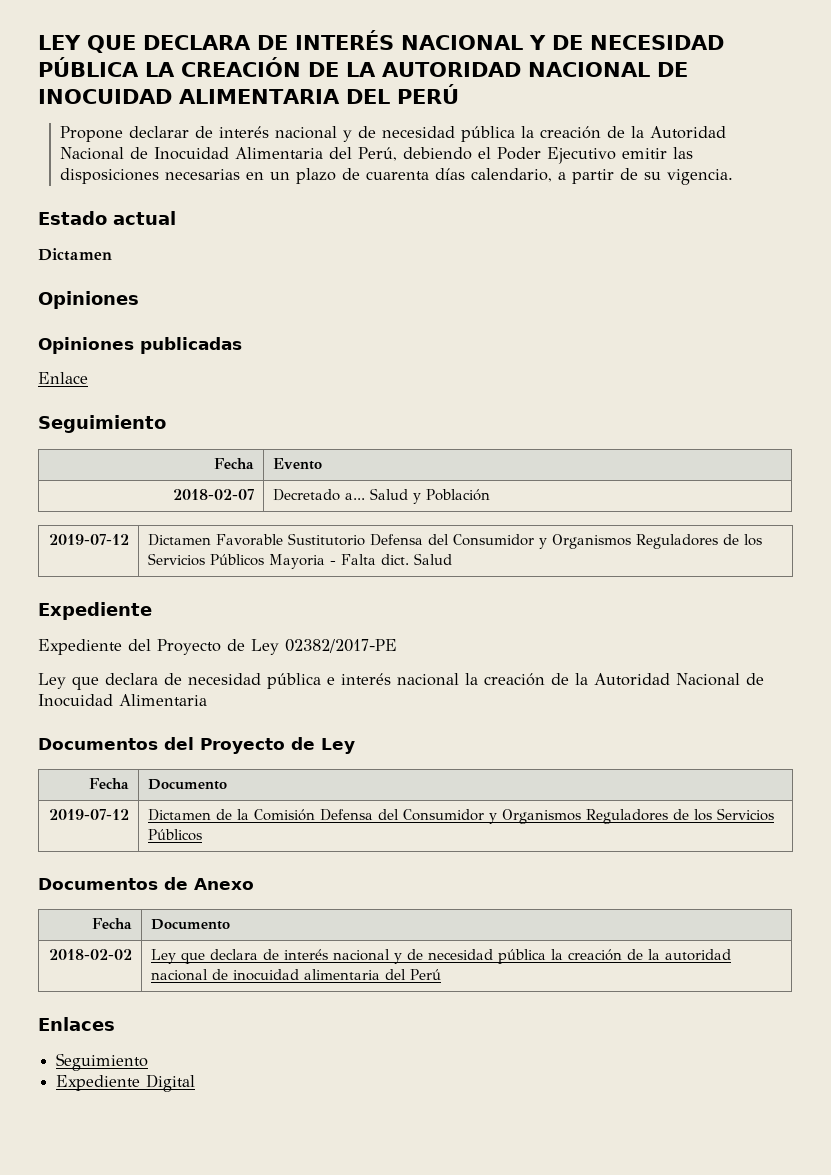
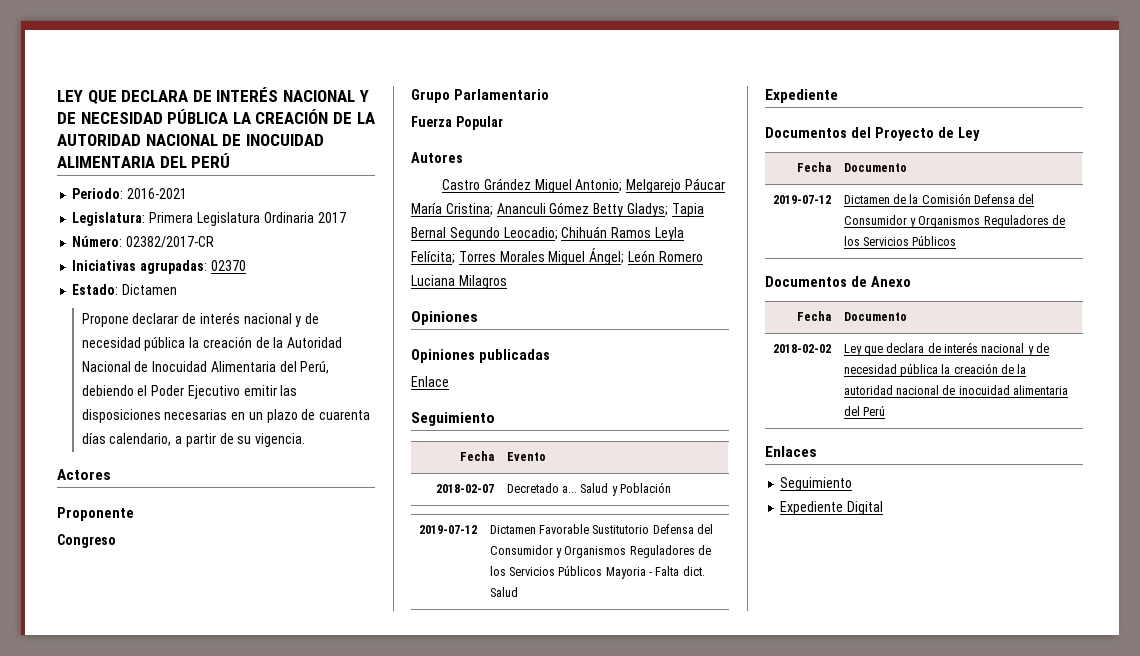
+ Periodo: 2016-2021
+ Legislatura: Primera Legislatura Ordinaria 2017
+ Número: 02382/2017-CR
+ Iniciativas agrupadas: 02370
+ Estado: Dictamen
- Estado actual
- Dictamen
+ Actores
+ Proponente
+ Congreso
+ Grupo Parlamentario
+ Fuerza Popular
+ Autores
+ Castro Grández Miguel Antonio; Melgarejo Páucar María Cristina; Ananculi Gómez Betty Gladys; Tapia Bernal Segundo Leocadio; Chihuán Ramos Leyla Felícita; Torres Morales Miguel Ángel; León Romero Luciana Milagros
- Expediente del Proyecto de Ley 02382/2017-PE
- Ley que declara de necesidad pública e interés nacional la creación de la Autoridad Nacional de Inocuidad Alimentaria

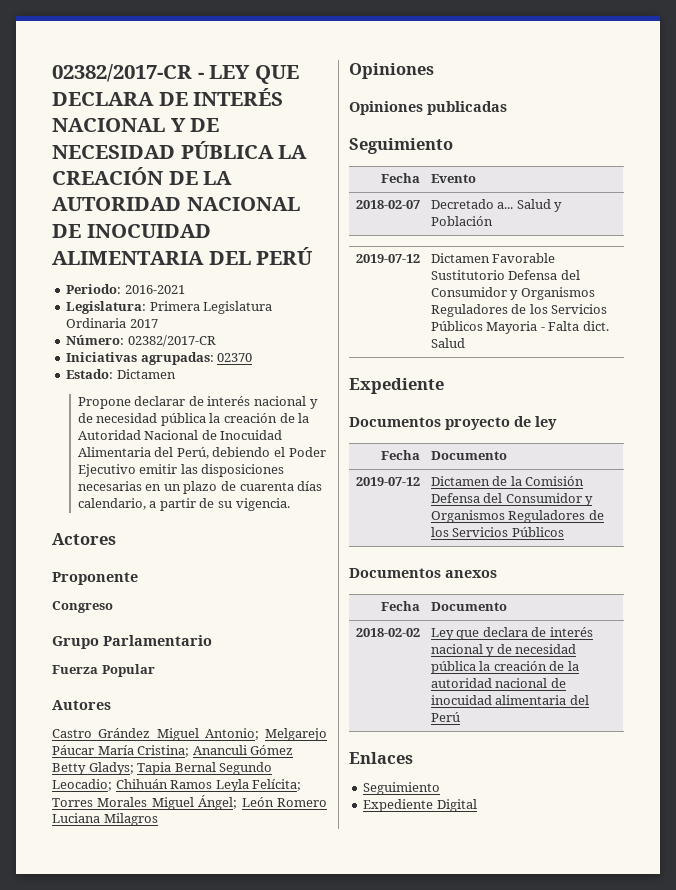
- LEY QUE DECLARA DE INTERÉS NACIONAL Y DE NECESIDAD PÚBLICA LA CREACIÓN DE LA AUTORIDAD NACIONAL DE INOCUIDAD ALIMENTARIA DEL PERÚ
+ 02382/2017-CR - LEY QUE DECLARA DE INTERÉS NACIONAL Y DE NECESIDAD PÚBLICA LA CREACIÓN DE LA AUTORIDAD NACIONAL DE INOCUIDAD ALIMENTARIA DEL PERÚ
- Enlace
- Documentos del Proyecto de Ley
+ Documentos proyecto de ley
- Documentos de Anexo
+ Documentos anexos

